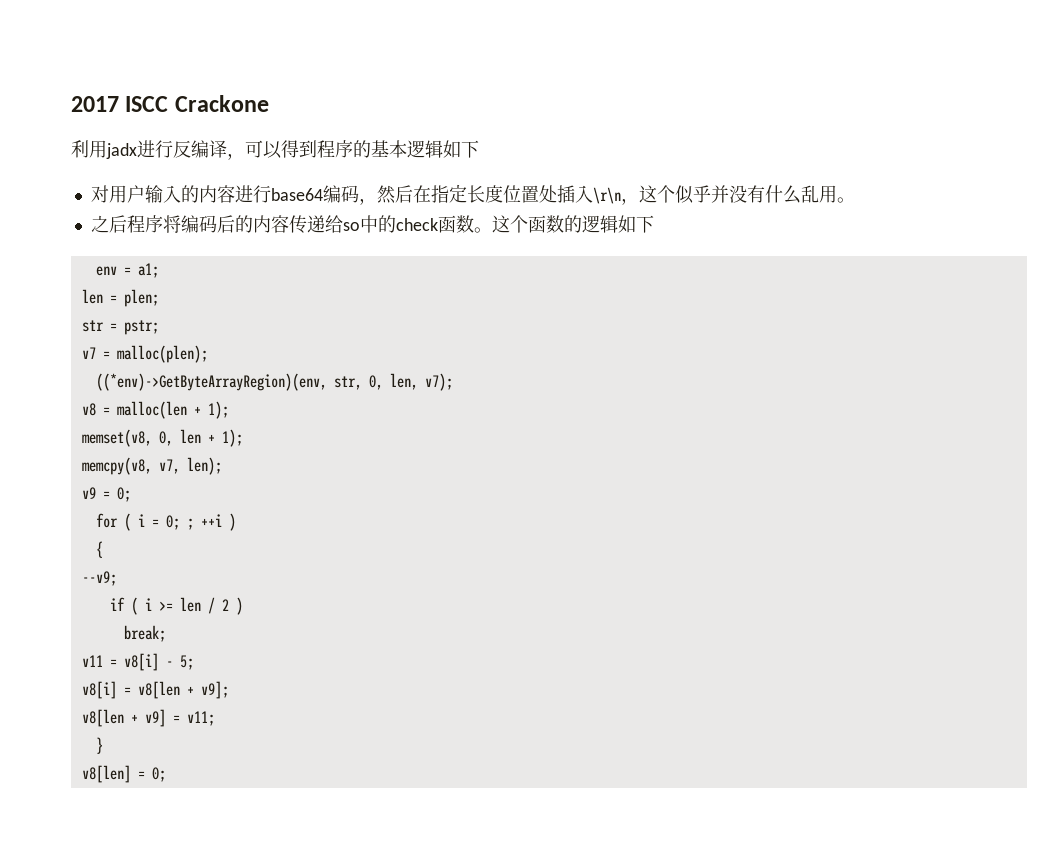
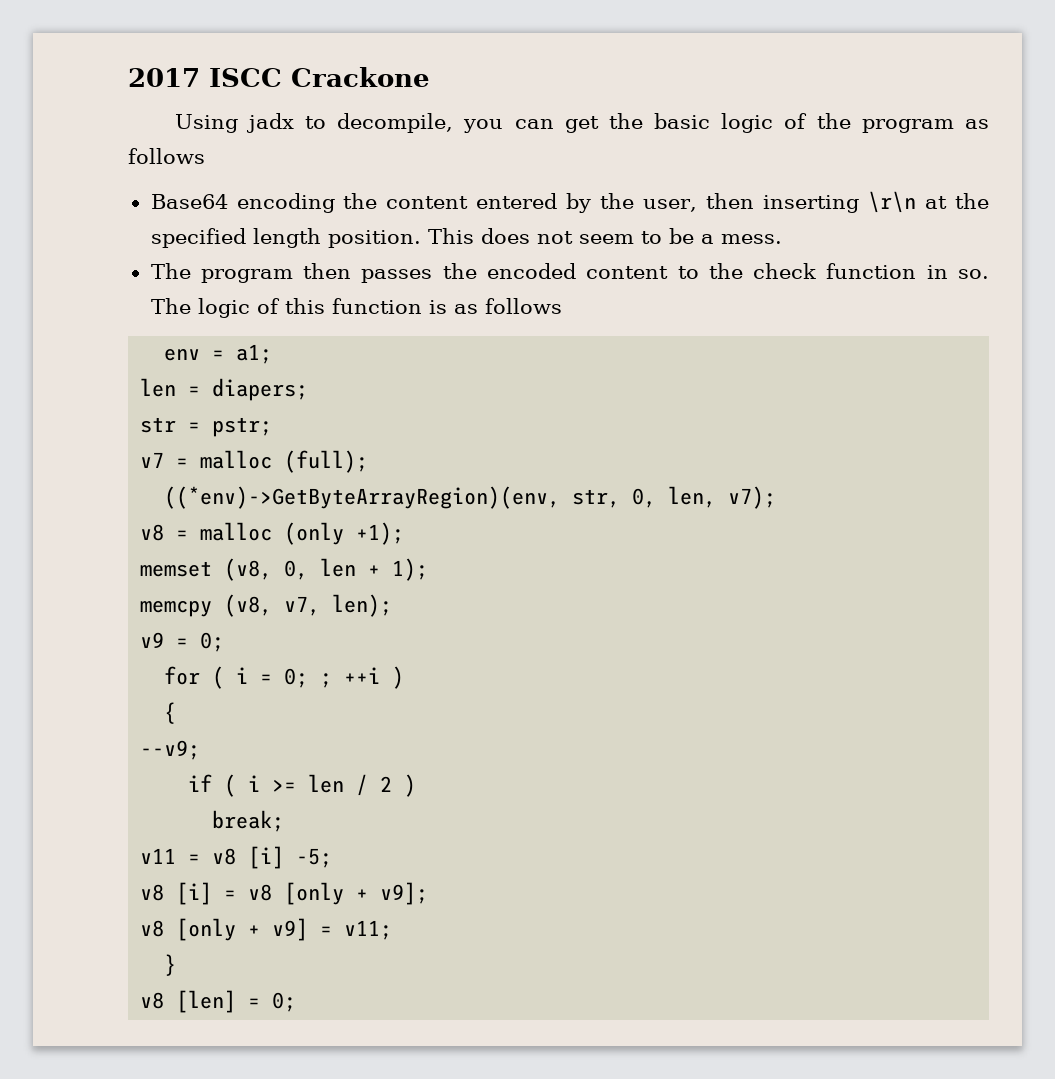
- 利用jadx进行反编译，可以得到程序的基本逻辑如下
- 对用户输入的内容进行base64编码，然后在指定长度位置处插入\r\n，这个似乎并没有什么乱用。
- 之后程序将编码后的内容传递给so中的check函数。这个函数的逻辑如下
+ Using jadx to decompile, you can get the basic logic of the program as follows
+ Base64 encoding the content entered by the user, then inserting \r\n at the specified length position. This does not seem to be a mess.
+ The program then passes the encoded content to the check function in so. The logic of this function is as follows
- len = plen;
+ len = diapers;
- v7 = malloc(plen);
+ v7 = malloc (full);
- v8 = malloc(len + 1);
- memset(v8, 0, len + 1);
+ v8 = malloc (only +1);
+ memset (v8, 0, len + 1);
- memcpy(v8, v7, len);
+ memcpy (v8, v7, len);
- v11 = v8[i] - 5;
- v8[i] = v8[len + v9];
+ v11 = v8 [i] -5;
+ v8 [i] = v8 [only + v9];
- v8[len + v9] = v11;
+ v8 [only + v9] = v11;
- v8[len] = 0;
+ v8 [len] = 0;

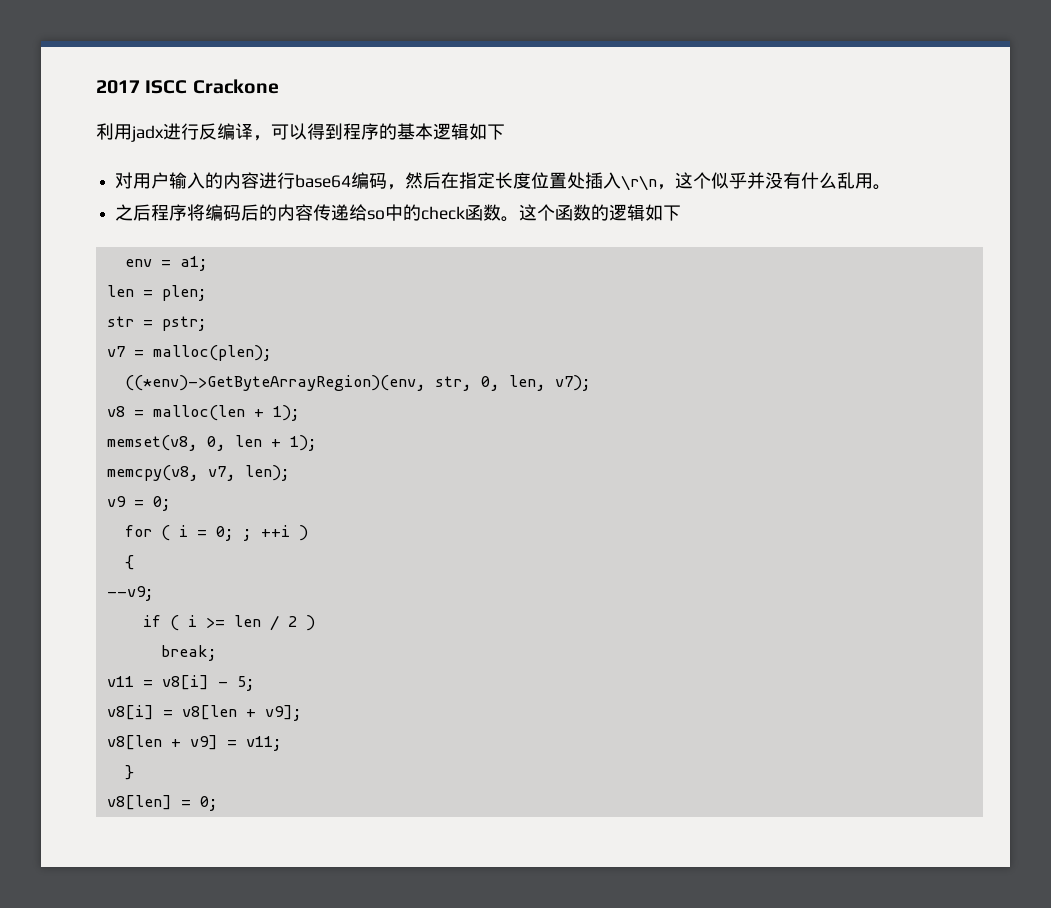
- Using jadx to decompile, you can get the basic logic of the program as follows
- Base64 encoding the content entered by the user, then inserting \r\n at the specified length position. This does not seem to be a mess.
- The program then passes the encoded content to the check function in so. The logic of this function is as follows
+ 利用jadx进行反编译，可以得到程序的基本逻辑如下
+ 对用户输入的内容进行base64编码，然后在指定长度位置处插入\r\n，这个似乎并没有什么乱用。
+ 之后程序将编码后的内容传递给so中的check函数。这个函数的逻辑如下
- len = diapers;
+ len = plen;
- v7 = malloc (full);
+ v7 = malloc(plen);
- v8 = malloc (only +1);
- memset (v8, 0, len + 1);
+ v8 = malloc(len + 1);
+ memset(v8, 0, len + 1);
- memcpy (v8, v7, len);
+ memcpy(v8, v7, len);
- v11 = v8 [i] -5;
- v8 [i] = v8 [only + v9];
+ v11 = v8[i] - 5;
+ v8[i] = v8[len + v9];
- v8 [only + v9] = v11;
+ v8[len + v9] = v11;
- v8 [len] = 0;
+ v8[len] = 0;

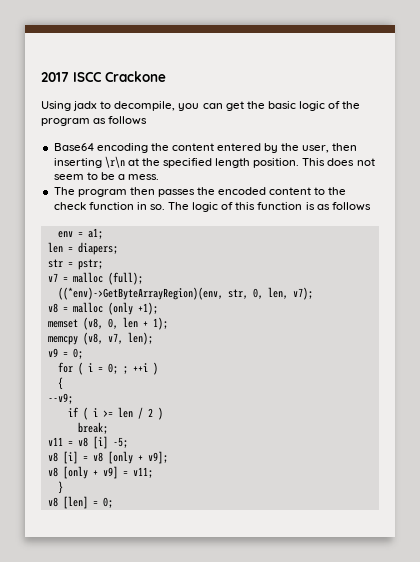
- 利用jadx进行反编译，可以得到程序的基本逻辑如下
- 对用户输入的内容进行base64编码，然后在指定长度位置处插入\r\n，这个似乎并没有什么乱用。
- 之后程序将编码后的内容传递给so中的check函数。这个函数的逻辑如下
+ Using jadx to decompile, you can get the basic logic of the program as follows
+ Base64 encoding the content entered by the user, then inserting \r\n at the specified length position. This does not seem to be a mess.
+ The program then passes the encoded content to the check function in so. The logic of this function is as follows
- len = plen;
+ len = diapers;
- v7 = malloc(plen);
+ v7 = malloc (full);
- v8 = malloc(len + 1);
- memset(v8, 0, len + 1);
+ v8 = malloc (only +1);
+ memset (v8, 0, len + 1);
- memcpy(v8, v7, len);
+ memcpy (v8, v7, len);
- v11 = v8[i] - 5;
- v8[i] = v8[len + v9];
+ v11 = v8 [i] -5;
+ v8 [i] = v8 [only + v9];
- v8[len + v9] = v11;
+ v8 [only + v9] = v11;
- v8[len] = 0;
+ v8 [len] = 0;

